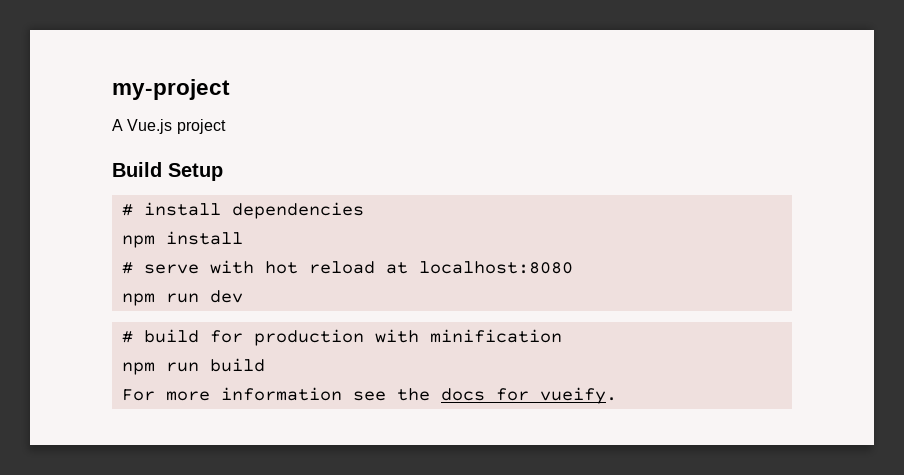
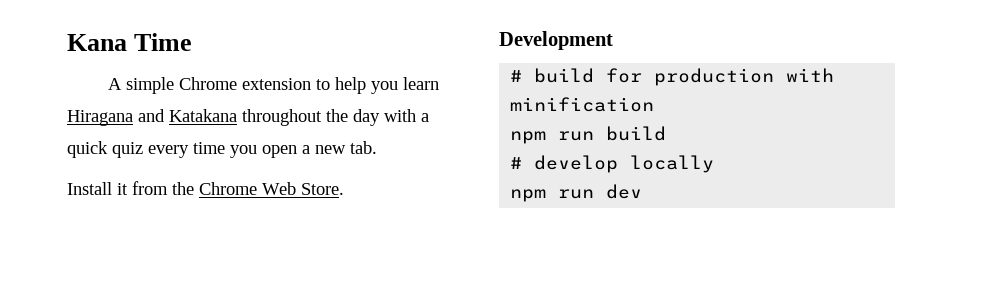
- my-project
+ Kana Time
- A Vue.js project
- Build Setup
- # install dependencies
- npm install
- # serve with hot reload at localhost:8080
- npm run dev
+ A simple Chrome extension to help you learn Hiragana and Katakana throughout the day with a quick quiz every time you open a new tab.
+ Install it from the Chrome Web Store.
+ Development
- For more information see the docs for vueify.
+ # develop locally
+ npm run dev

